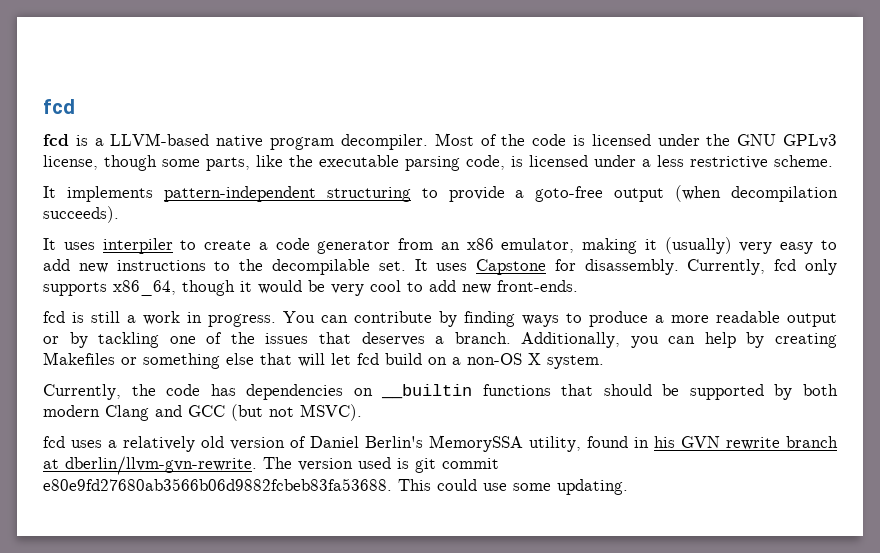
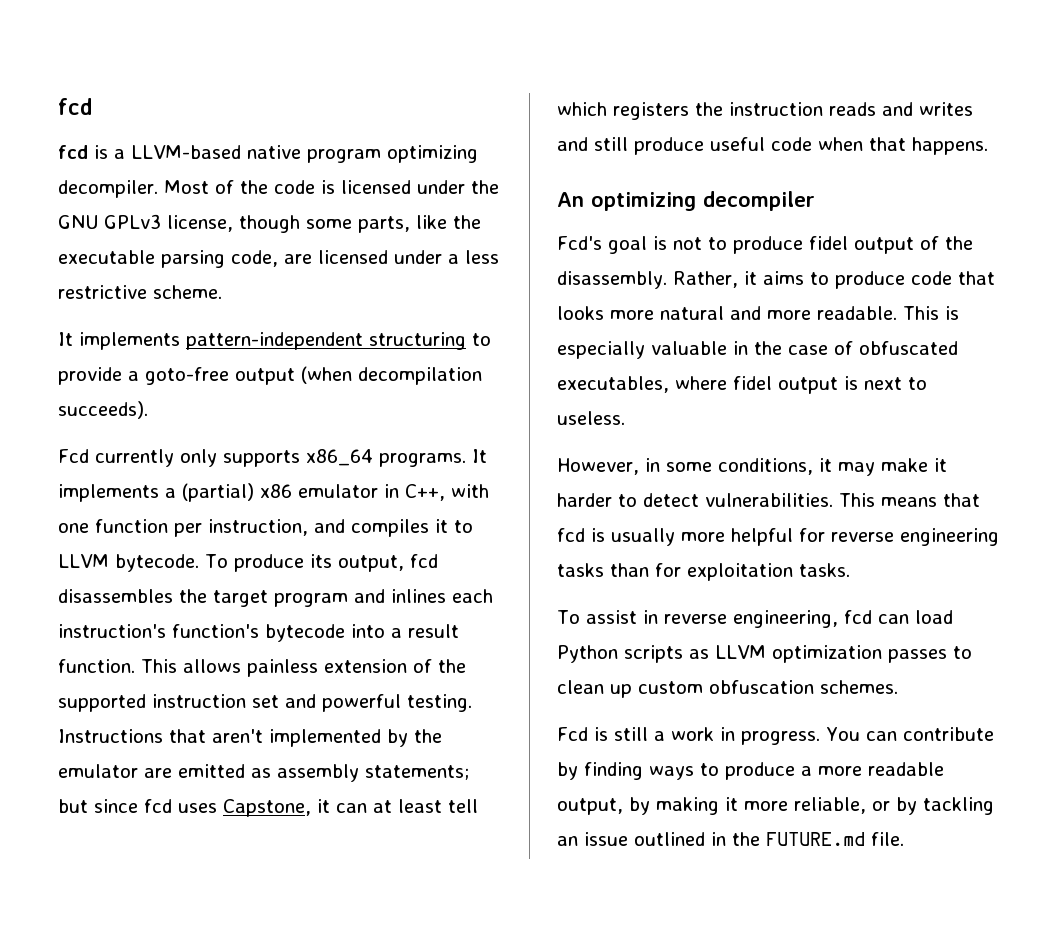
- fcd is a LLVM-based native program decompiler.
+ fcd is a LLVM-based native program optimizing decompiler.
- Most of the code is licensed under the GNU GPLv3 license, though some parts, like the executable parsing code, is licensed under a less restrictive scheme.
+ Most of the code is licensed under the GNU GPLv3 license, though some parts, like the executable parsing code, are licensed under a less restrictive scheme.
- It uses interpiler to create a code generator from an x86 emulator, making it (usually) very easy to add new instructions to the decompilable set. It uses Capstone for disassembly. Currently, fcd only supports x86_64, though it would be very cool to add new front-ends.
- fcd is still a work in progress.
+ Fcd currently only supports x86_64 programs. It implements a (partial) x86 emulator in C++, with one function per instruction, and compiles it to LLVM bytecode. To produce its output, fcd disassembles the target program and inlines each instruction's function's bytecode into a result function. This allows painless extension of the supported instruction set and powerful testing. Instructions that aren't implemented by the emulator are emitted as assembly statements; but since fcd uses Capstone, it can at least tell which registers the instruction reads and writes and still produce useful code when that happens.
+ An optimizing decompiler
+ Fcd's goal is not to produce fidel output of the disassembly. Rather, it aims to produce code that looks more natural and more readable. This is especially valuable in the case of obfuscated executables, where fidel output is next to useless.
+ However, in some conditions, it may make it harder to detect vulnerabilities. This means that fcd is usually more helpful for reverse engineering tasks than for exploitation tasks.
+ To assist in reverse engineering, fcd can load Python scripts as LLVM optimization passes to clean up custom obfuscation schemes.
+ Fcd is still a work in progress.
- You can contribute by finding ways to produce a more readable output or by tackling one of the issues that deserves a branch. Additionally, you can help by creating Makefiles or something else that will let fcd build on a non-OS X system.
- Currently, the code has dependencies on __builtin functions that should be supported by both modern Clang and GCC (but not MSVC).
- fcd uses a relatively old version of Daniel Berlin's MemorySSA utility, found in his GVN rewrite branch at dberlin/llvm-gvn-rewrite. The version used is git commit e80e9fd27680ab3566b06d9882fcbeb83fa53688. This could use some updating.
+ You can contribute by finding ways to produce a more readable output, by making it more reliable, or by tackling an issue outlined in the FUTURE.md file.

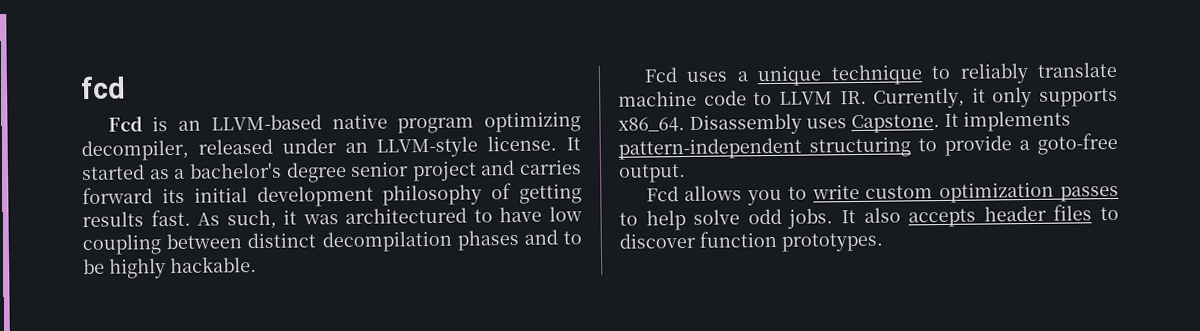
- fcd is a LLVM-based native program optimizing decompiler. Most of the code is licensed under the GNU GPLv3 license, though some parts, like the executable parsing code, are licensed under a less restrictive scheme.
- It implements pattern-independent structuring to provide a goto-free output (when decompilation succeeds).
- Fcd currently only supports x86_64 programs. It implements a (partial) x86 emulator in C++, with one function per instruction, and compiles it to LLVM bytecode. To produce its output, fcd disassembles the target program and inlines each instruction's function's bytecode into a result function. This allows painless extension of the supported instruction set and powerful testing. Instructions that aren't implemented by the emulator are emitted as assembly statements; but since fcd uses Capstone, it can at least tell which registers the instruction reads and writes and still produce useful code when that happens.
- An optimizing decompiler
- Fcd's goal is not to produce fidel output of the disassembly. Rather, it aims to produce code that looks more natural and more readable. This is especially valuable in the case of obfuscated executables, where fidel output is next to useless.
- However, in some conditions, it may make it harder to detect vulnerabilities. This means that fcd is usually more helpful for reverse engineering tasks than for exploitation tasks.
- To assist in reverse engineering, fcd can load Python scripts as LLVM optimization passes to clean up custom obfuscation schemes.
- Fcd is still a work in progress. You can contribute by finding ways to produce a more readable output, by making it more reliable, or by tackling an issue outlined in the FUTURE.md file.
+ Fcd is an LLVM-based native program optimizing decompiler, released under an LLVM-style license. It started as a bachelor's degree senior project and carries forward its initial development philosophy of getting results fast. As such, it was architectured to have low coupling between distinct decompilation phases and to be highly hackable.
+ Fcd uses a unique technique to reliably translate machine code to LLVM IR. Currently, it only supports x86_64. Disassembly uses Capstone. It implements pattern-independent structuring to provide a goto-free output.
+ Fcd allows you to write custom optimization passes to help solve odd jobs. It also accepts header files to discover function prototypes.

